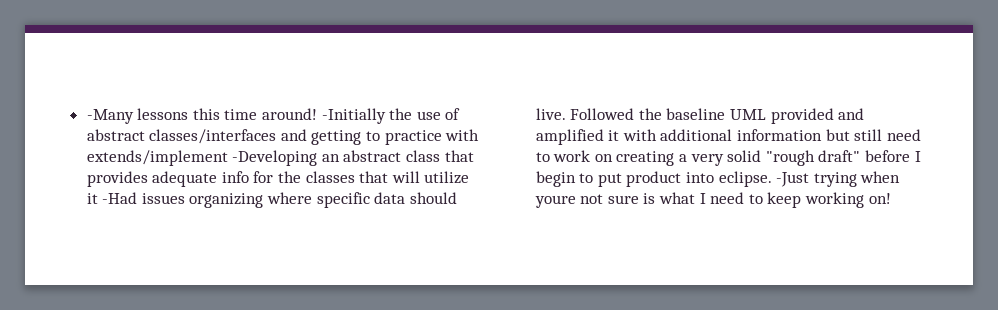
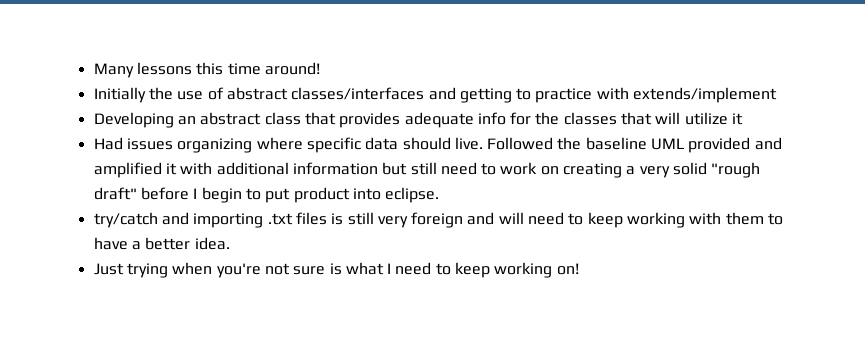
- -Many lessons this time around! -Initially the use of abstract classes/interfaces and getting to practice with extends/implement -Developing an abstract class that provides adequate info for the classes that will utilize it -Had issues organizing where specific data should live.
+ Many lessons this time around!
+ Initially the use of abstract classes/interfaces and getting to practice with extends/implement
+ Developing an abstract class that provides adequate info for the classes that will utilize it
+ Had issues organizing where specific data should live.
- Followed the baseline UML provided and amplified it with additional information but still need to work on creating a very solid "rough draft" before I begin to put product into eclipse. -Just trying when youre not sure is what I need to keep working on!
+ Followed the baseline UML provided and amplified it with additional information but still need to work on creating a very solid "rough draft" before I begin to put product into eclipse.
+ try/catch and importing .txt files is still very foreign and will need to keep working with them to have a better idea.
+ Just trying when you're not sure is what I need to keep working on!

